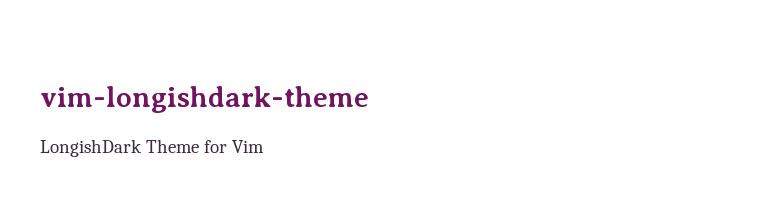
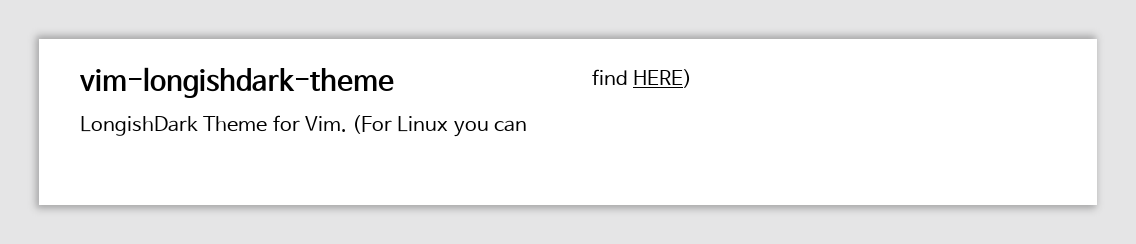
- LongishDark Theme for Vim
+ LongishDark Theme for Vim. (For Linux you can find HERE)

